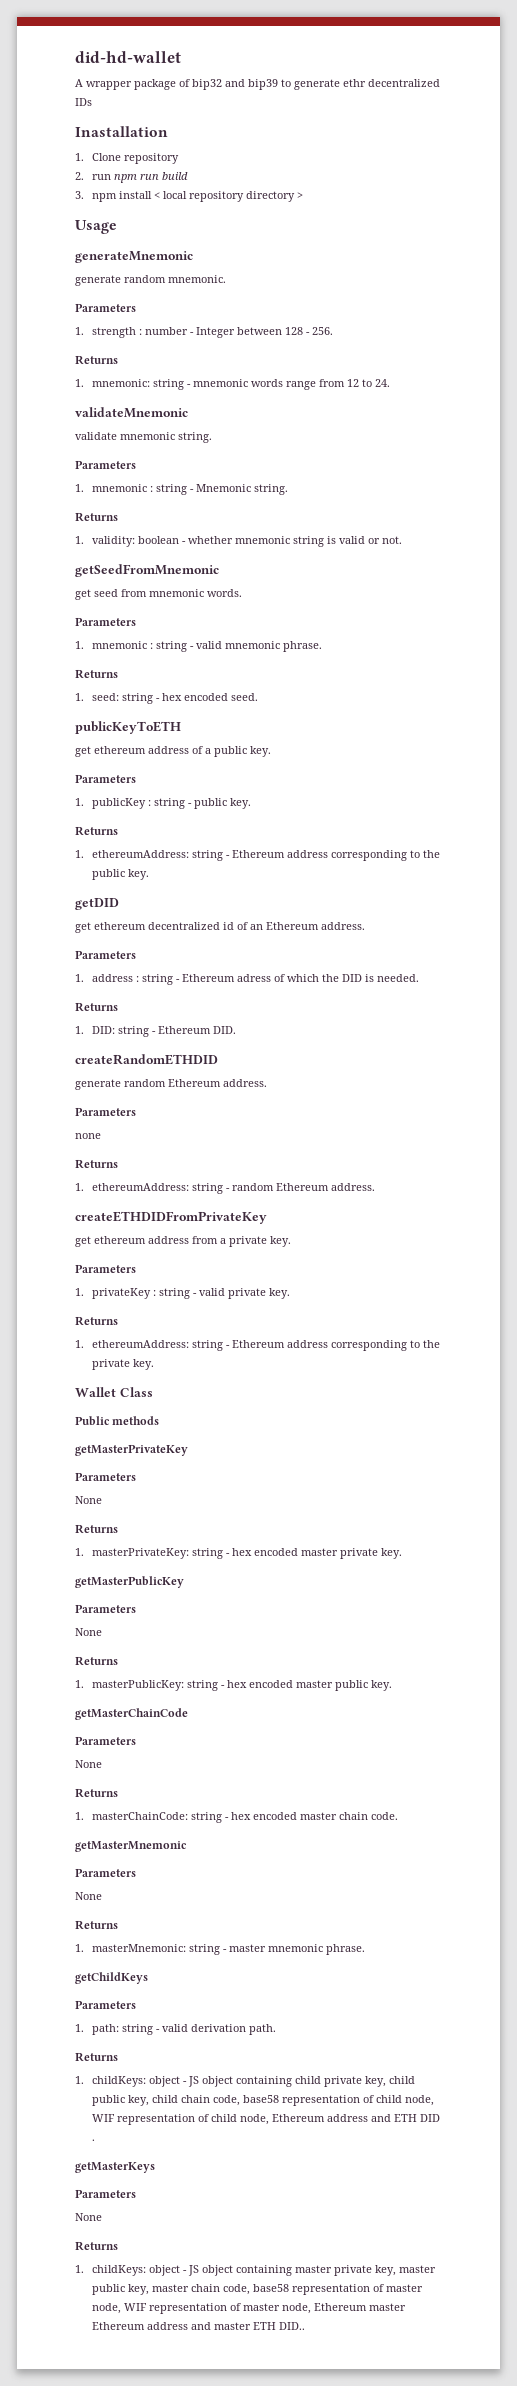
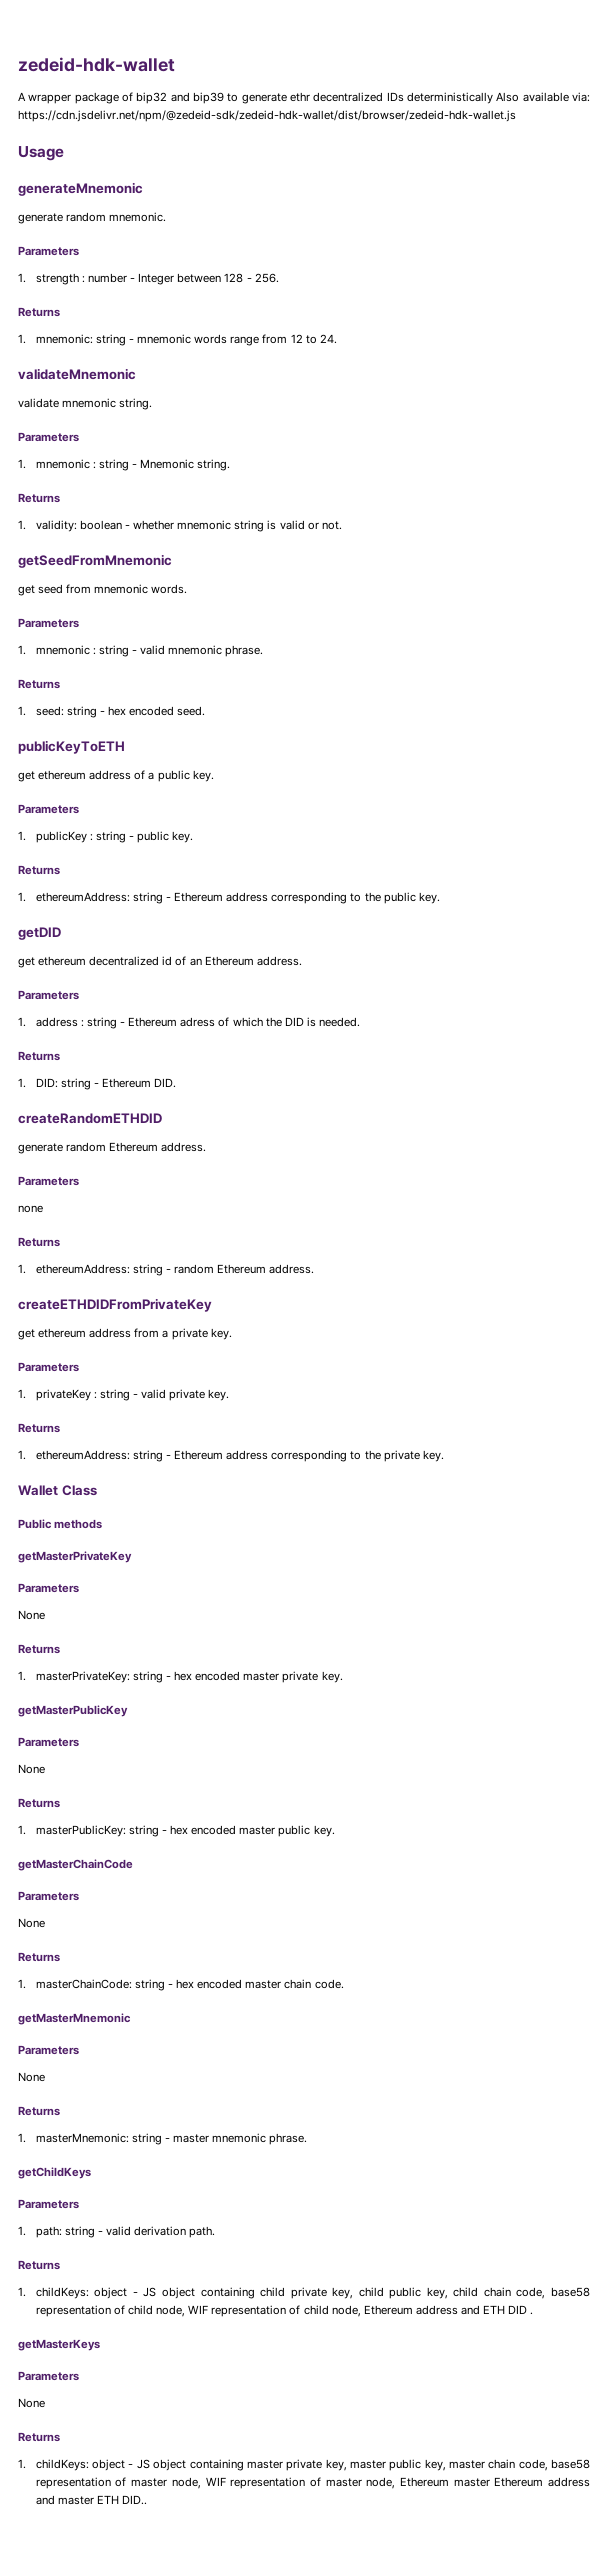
- did-hd-wallet
+ zedeid-hdk-wallet
- A wrapper package of bip32 and bip39 to generate ethr decentralized IDs
- Inastallation
- 1. Clone repository
- 2. run npm run build
- 3. npm install < local repository directory >
+ A wrapper package of bip32 and bip39 to generate ethr decentralized IDs deterministically Also available via: https://cdn.jsdelivr.net/npm/@zedeid-sdk/zedeid-hdk-wallet/dist/browser/zedeid-hdk-wallet.js

